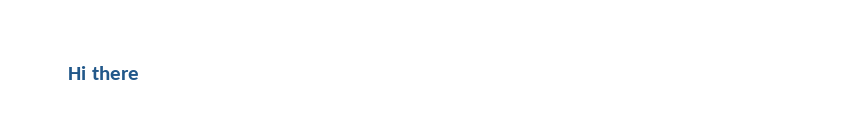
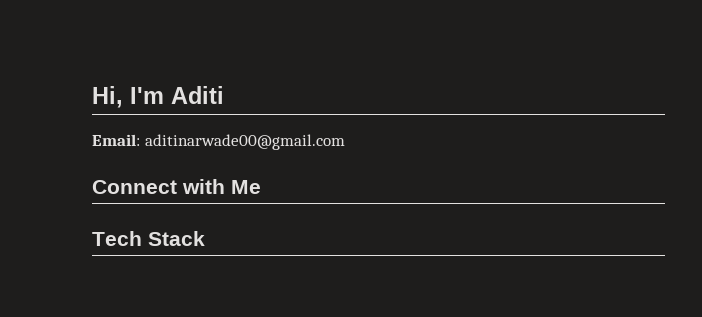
- Hi there
+ Hi, I'm Aditi
+ Email: aditinarwade00@gmail.com
+ Connect with Me
+ Tech Stack

